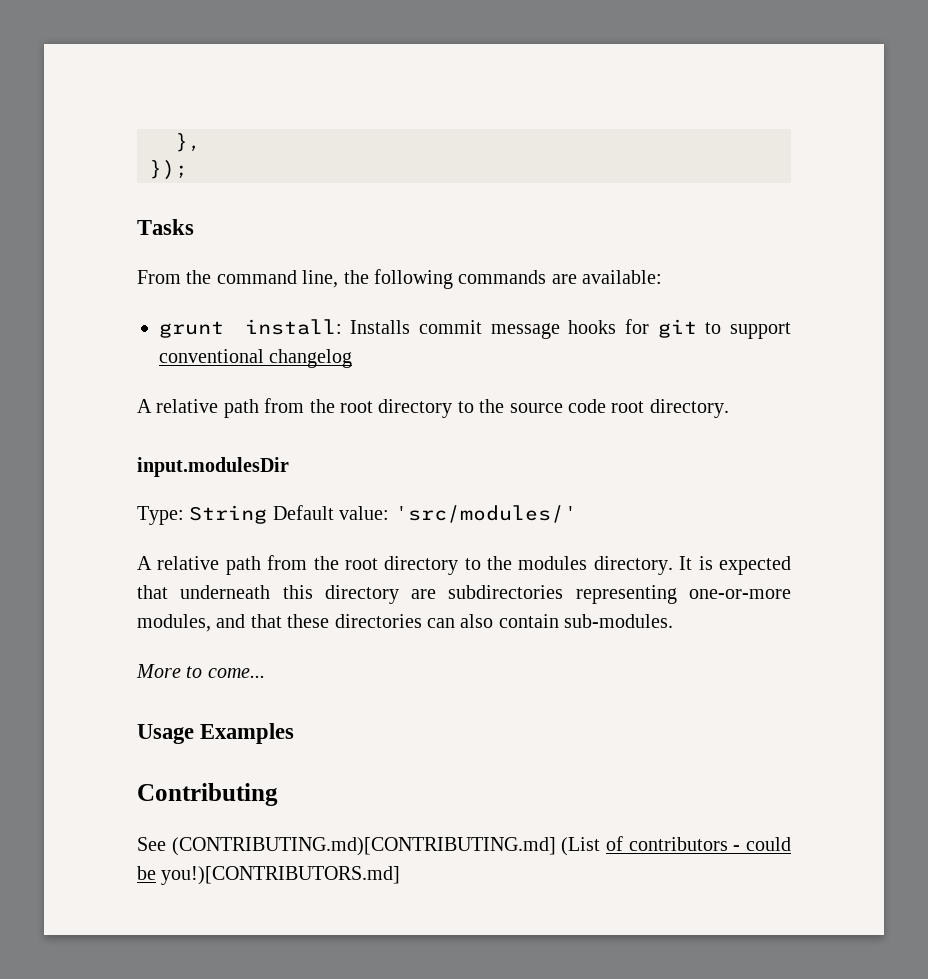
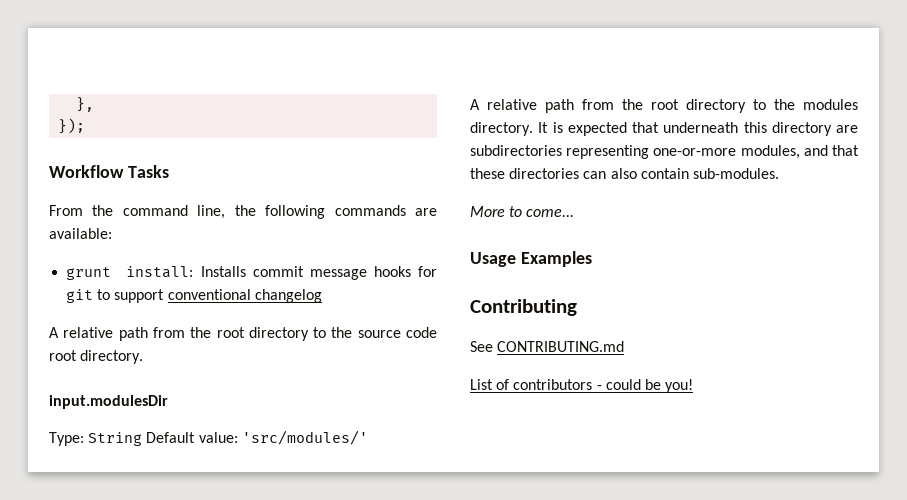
- Tasks
+ Workflow Tasks
- See (CONTRIBUTING.md)[CONTRIBUTING.md] (List of contributors - could be you!)[CONTRIBUTORS.md]
+ See CONTRIBUTING.md
+ List of contributors - could be you!

